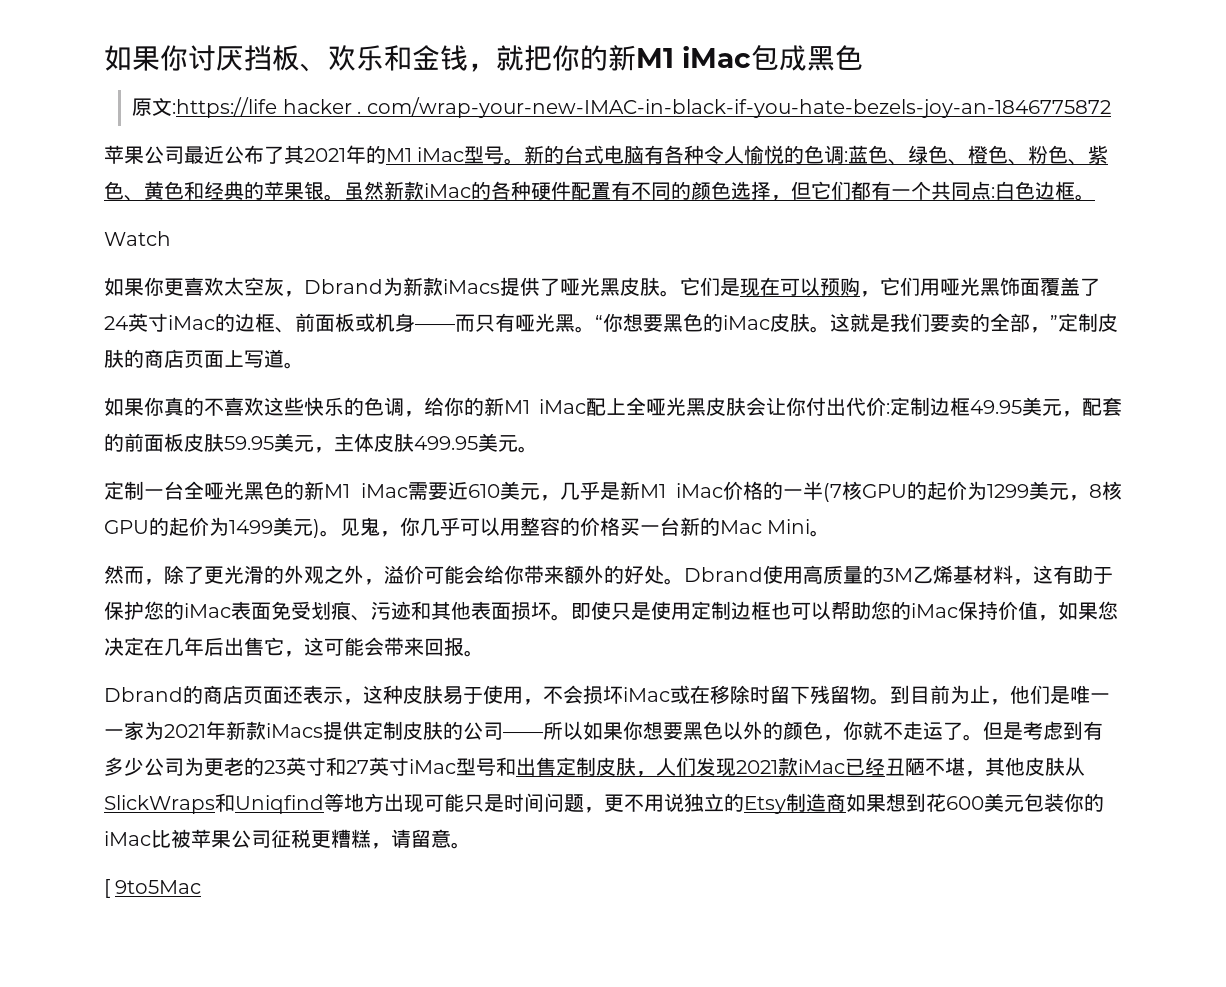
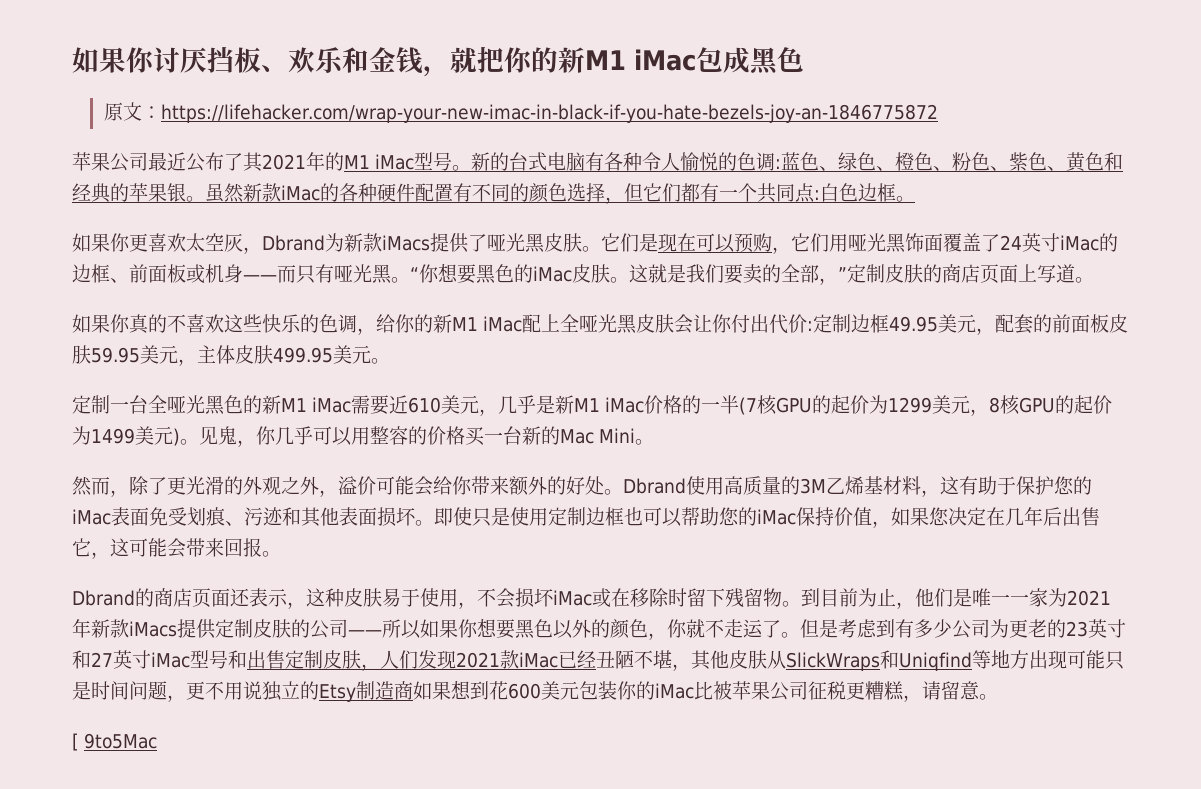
- 原文:https://life hacker . com/wrap-your-new-IMAC-in-black-if-you-hate-bezels-joy-an-1846775872
+ 原文：https://lifehacker.com/wrap-your-new-imac-in-black-if-you-hate-bezels-joy-an-1846775872
- Watch

